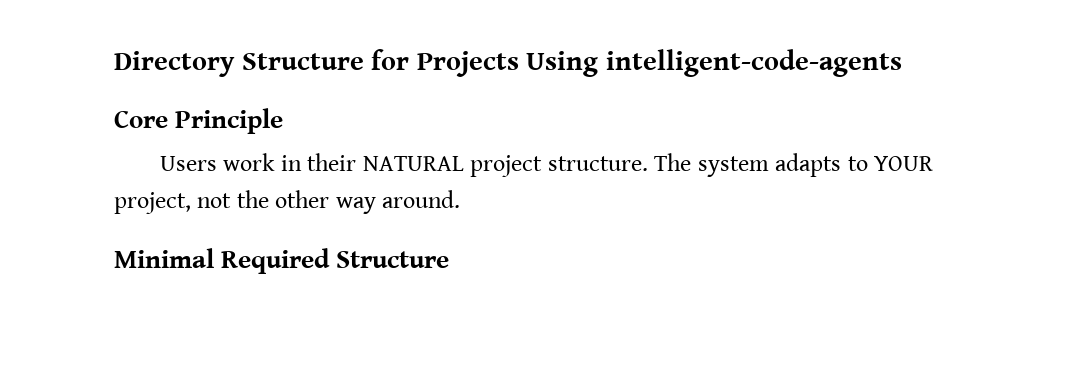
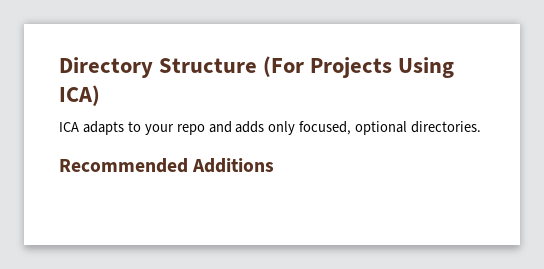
- Directory Structure for Projects Using intelligent-code-agents
- Core Principle
- Users work in their NATURAL project structure. The system adapts to YOUR project, not the other way around.
- Minimal Required Structure
+ Directory Structure (For Projects Using ICA)
+ ICA adapts to your repo and adds only focused, optional directories.
+ Recommended Additions

